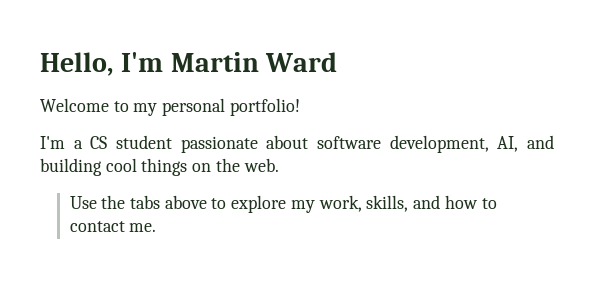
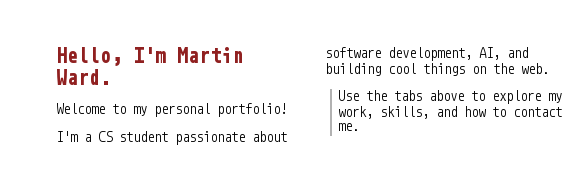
- Hello, I'm Martin Ward
+ Hello, I'm Martin Ward.

